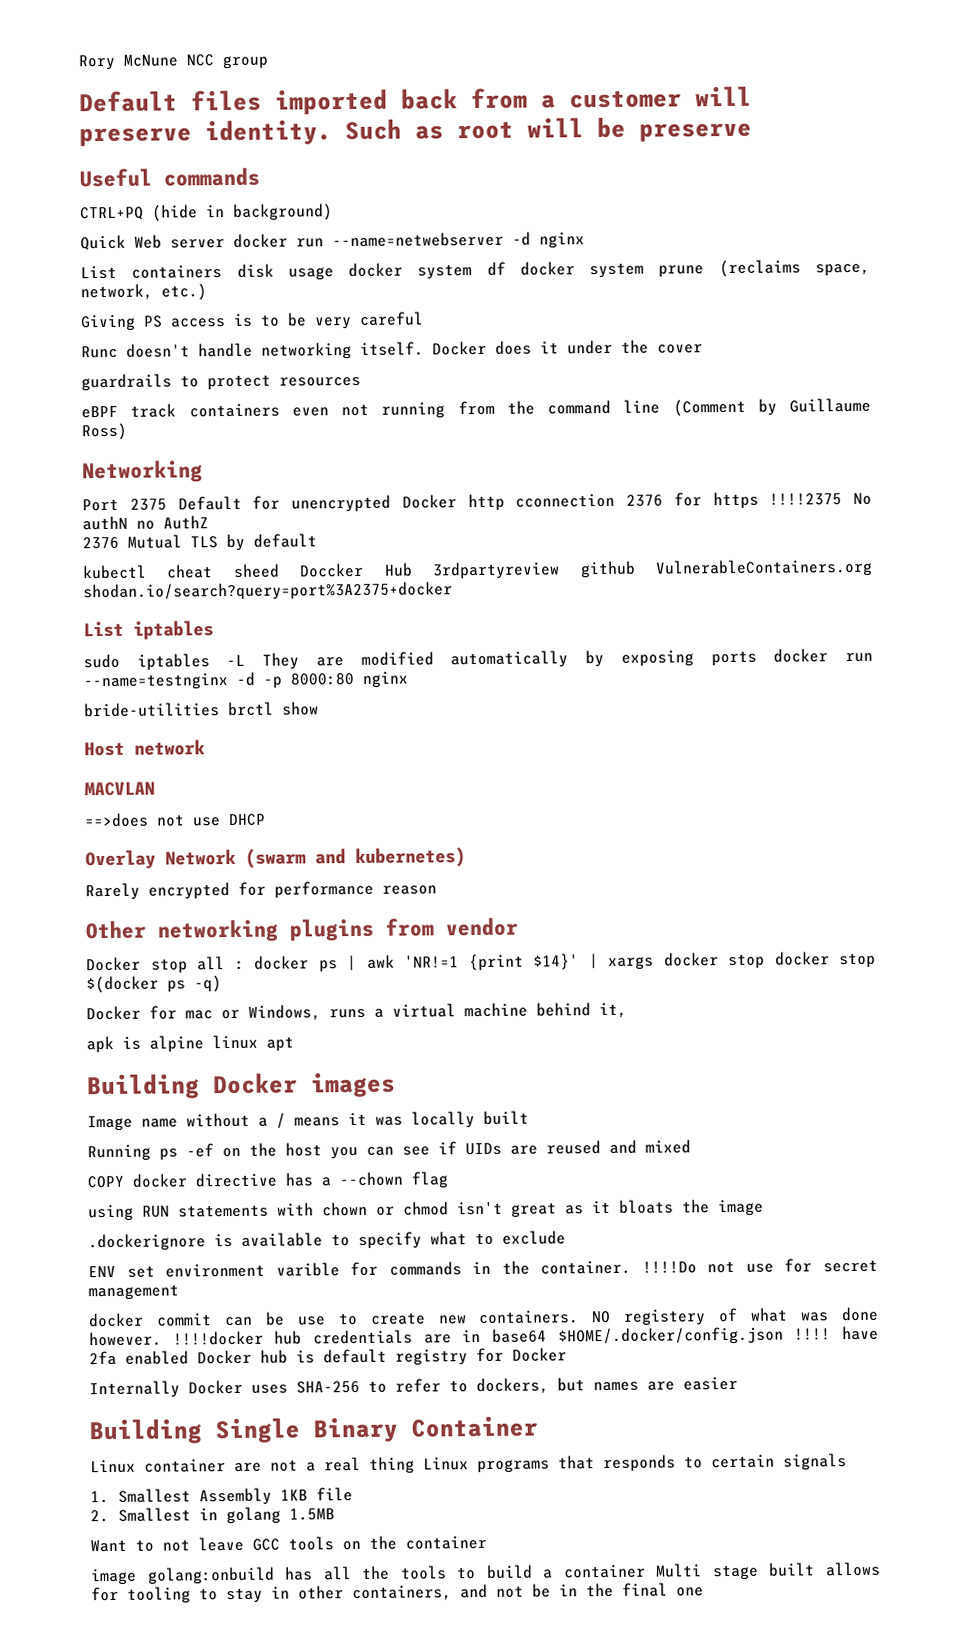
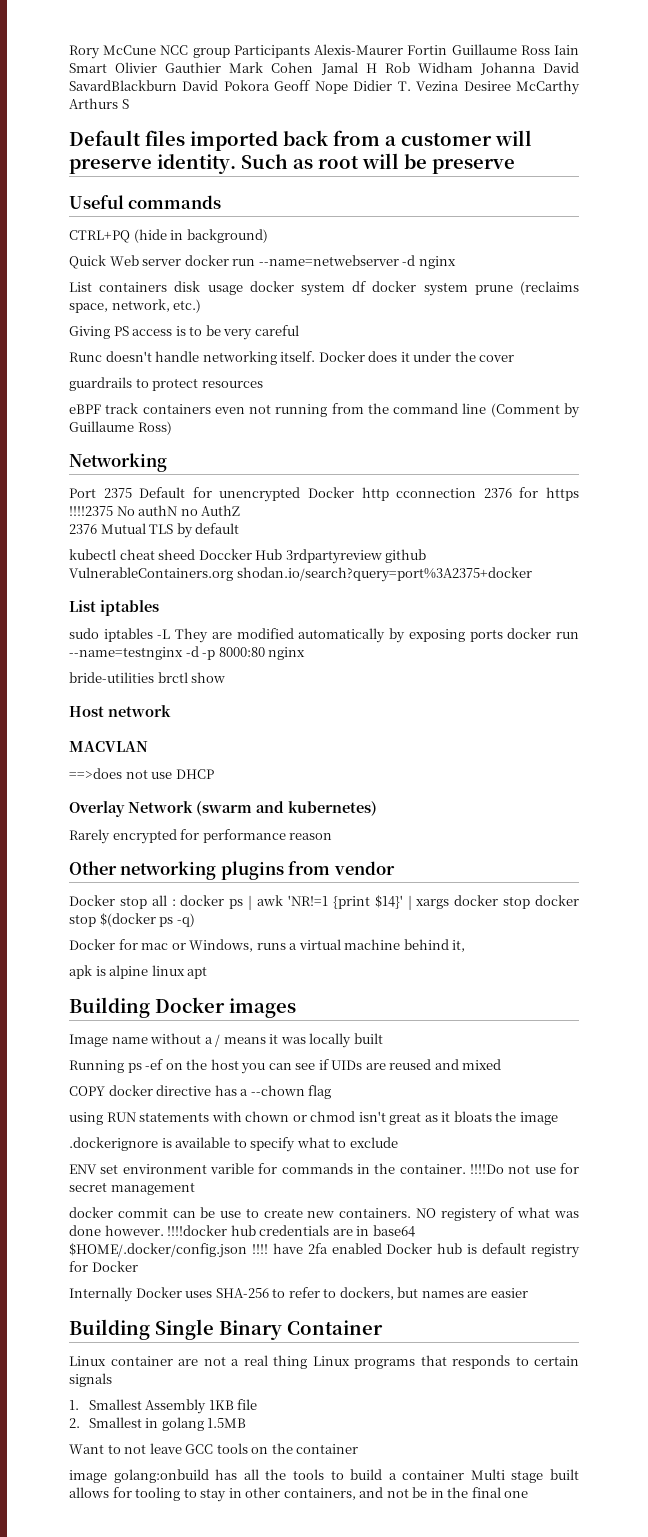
- Rory McNune NCC group
+ Rory McCune NCC group Participants Alexis-Maurer Fortin Guillaume Ross Iain Smart Olivier Gauthier Mark Cohen Jamal H Rob Widham Johanna David SavardBlackburn David Pokora Geoff Nope Didier T. Vezina Desiree McCarthy Arthurs S

